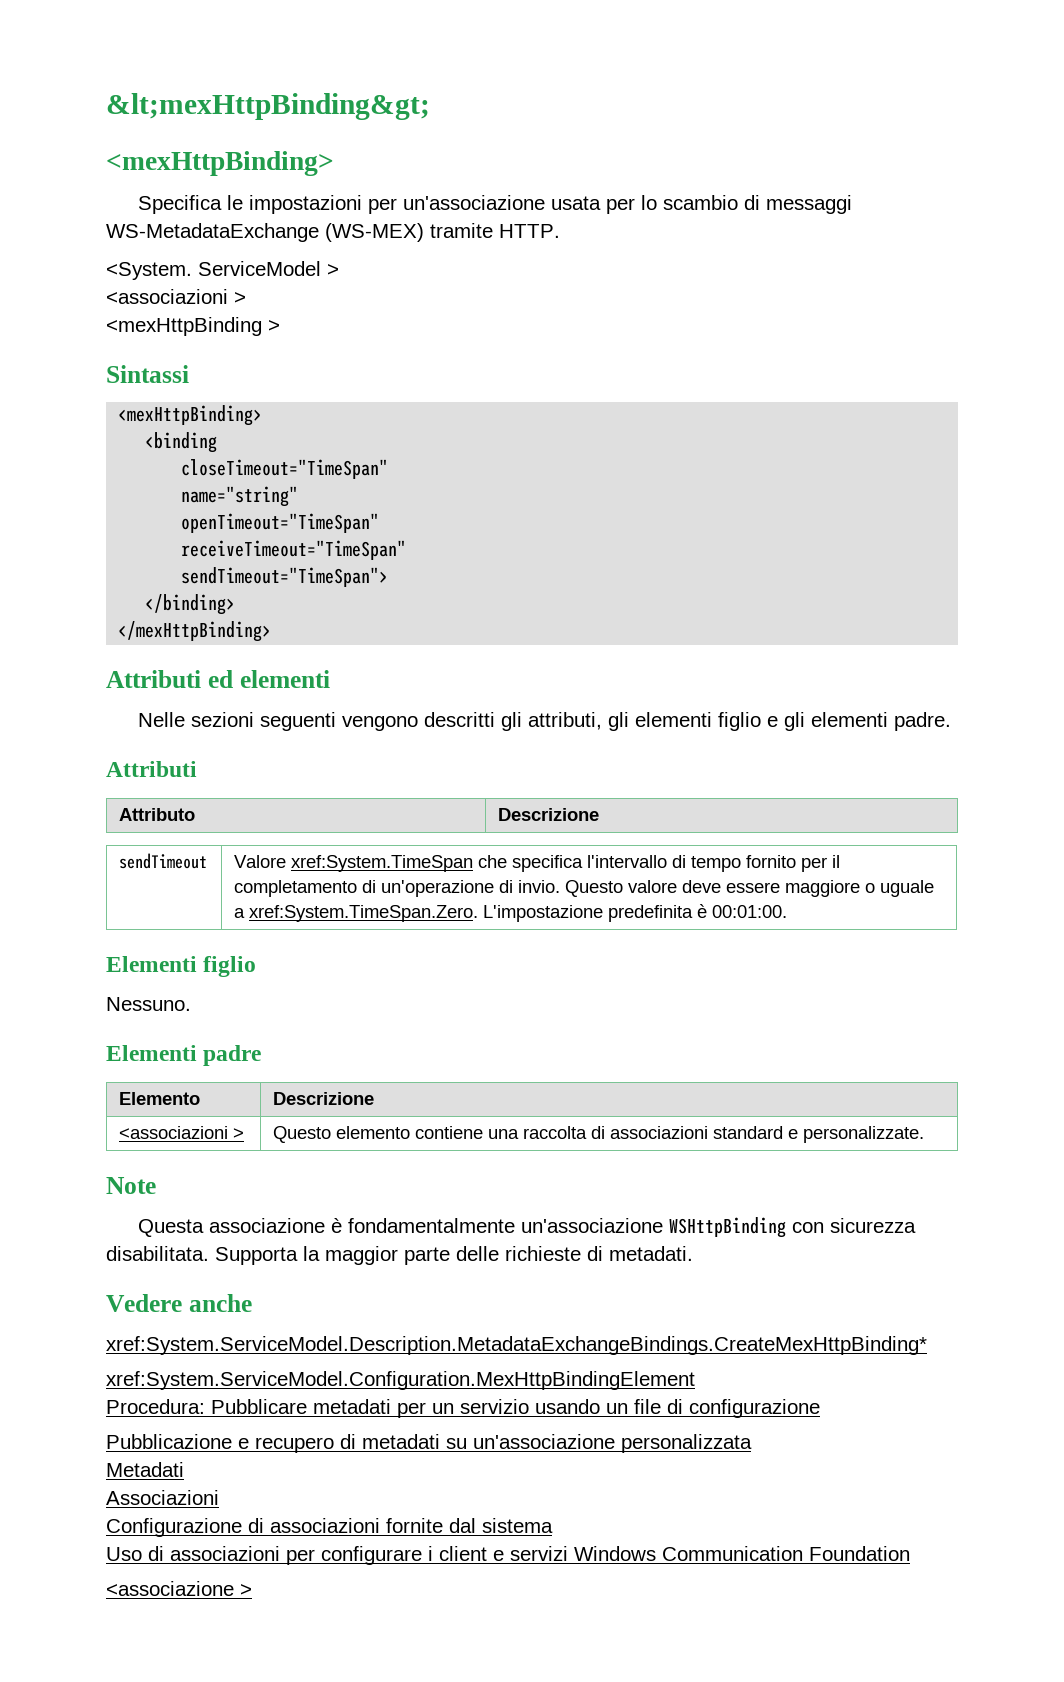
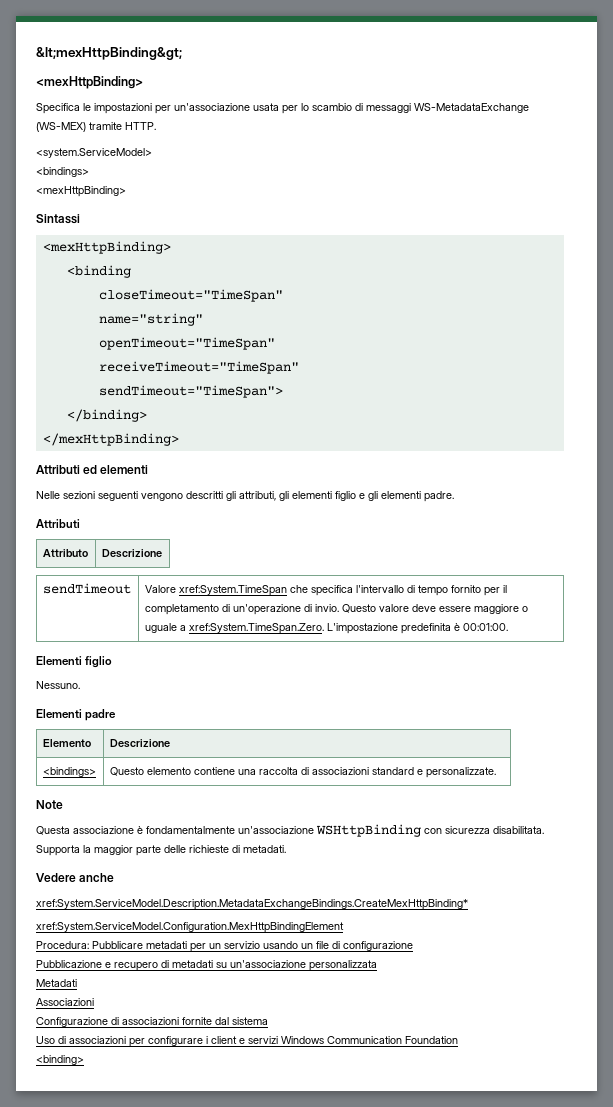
- <System. ServiceModel >
- <associazioni >
- <mexHttpBinding >
+ <system.ServiceModel>
+ <bindings>
+ <mexHttpBinding>
- <associazioni > | Questo elemento contiene una raccolta di associazioni standard e personalizzate.
+ <bindings> | Questo elemento contiene una raccolta di associazioni standard e personalizzate.
- <associazione >
+ <binding>

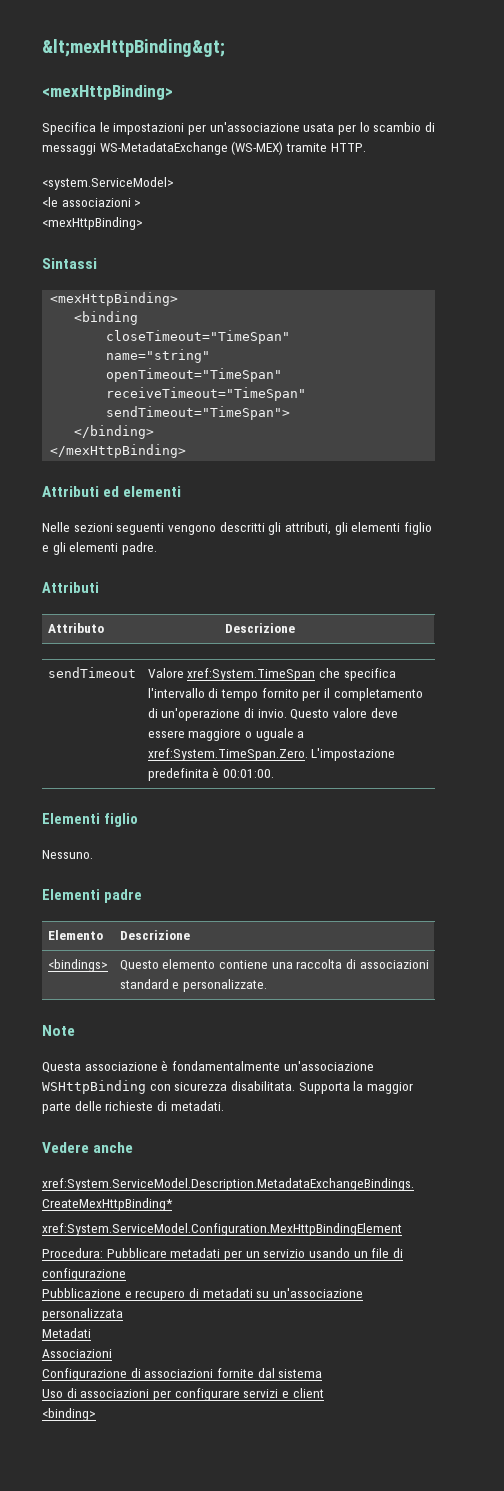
  <system.ServiceModel>
- <bindings>
+ <le associazioni >
- Uso di associazioni per configurare i client e servizi Windows Communication Foundation
+ Uso di associazioni per configurare servizi e client

